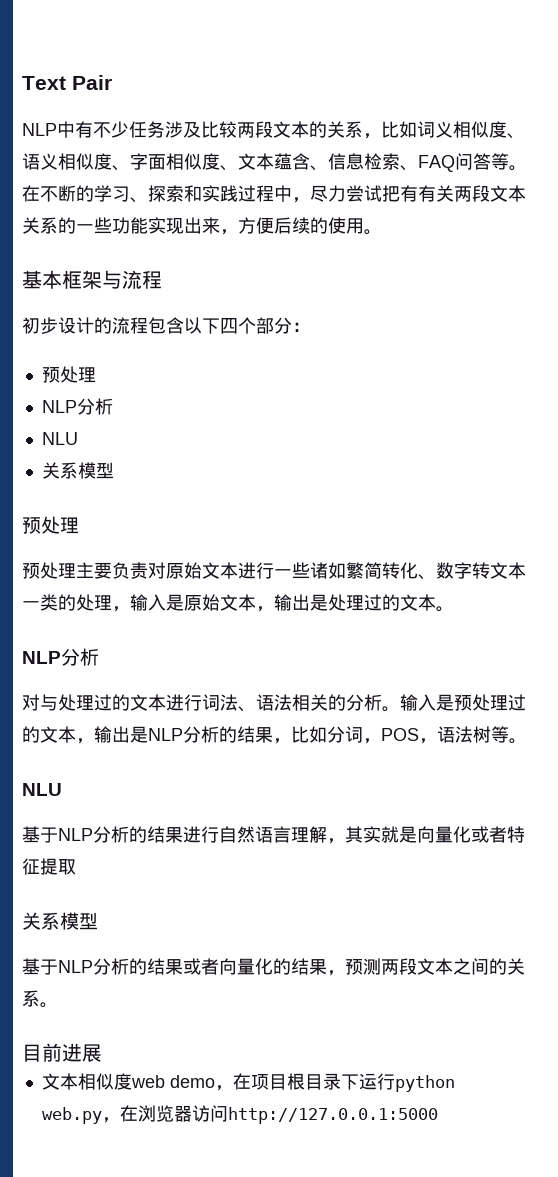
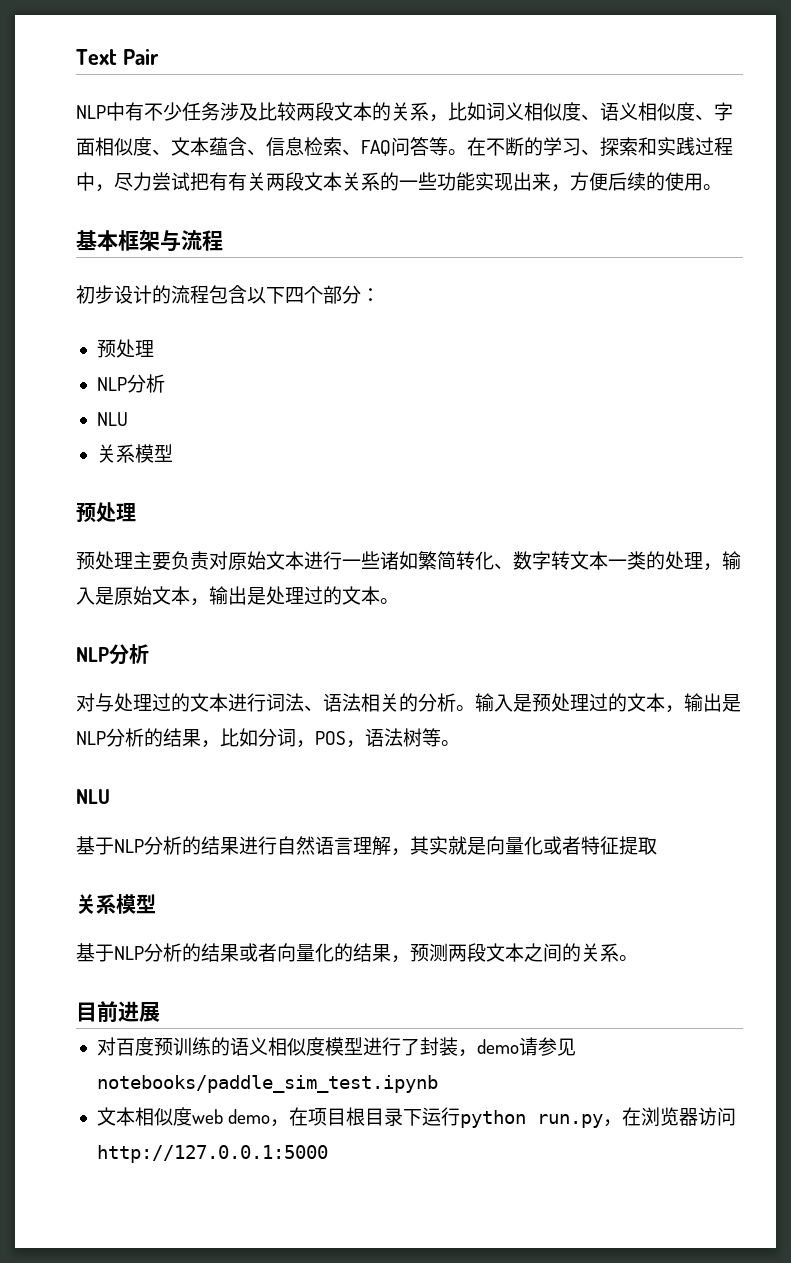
+ 对百度预训练的语义相似度模型进行了封装，demo请参见notebooks/paddle_sim_test.ipynb
- 文本相似度web demo，在项目根目录下运行python web.py，在浏览器访问http://127.0.0.1:5000
+ 文本相似度web demo，在项目根目录下运行python run.py，在浏览器访问http://127.0.0.1:5000

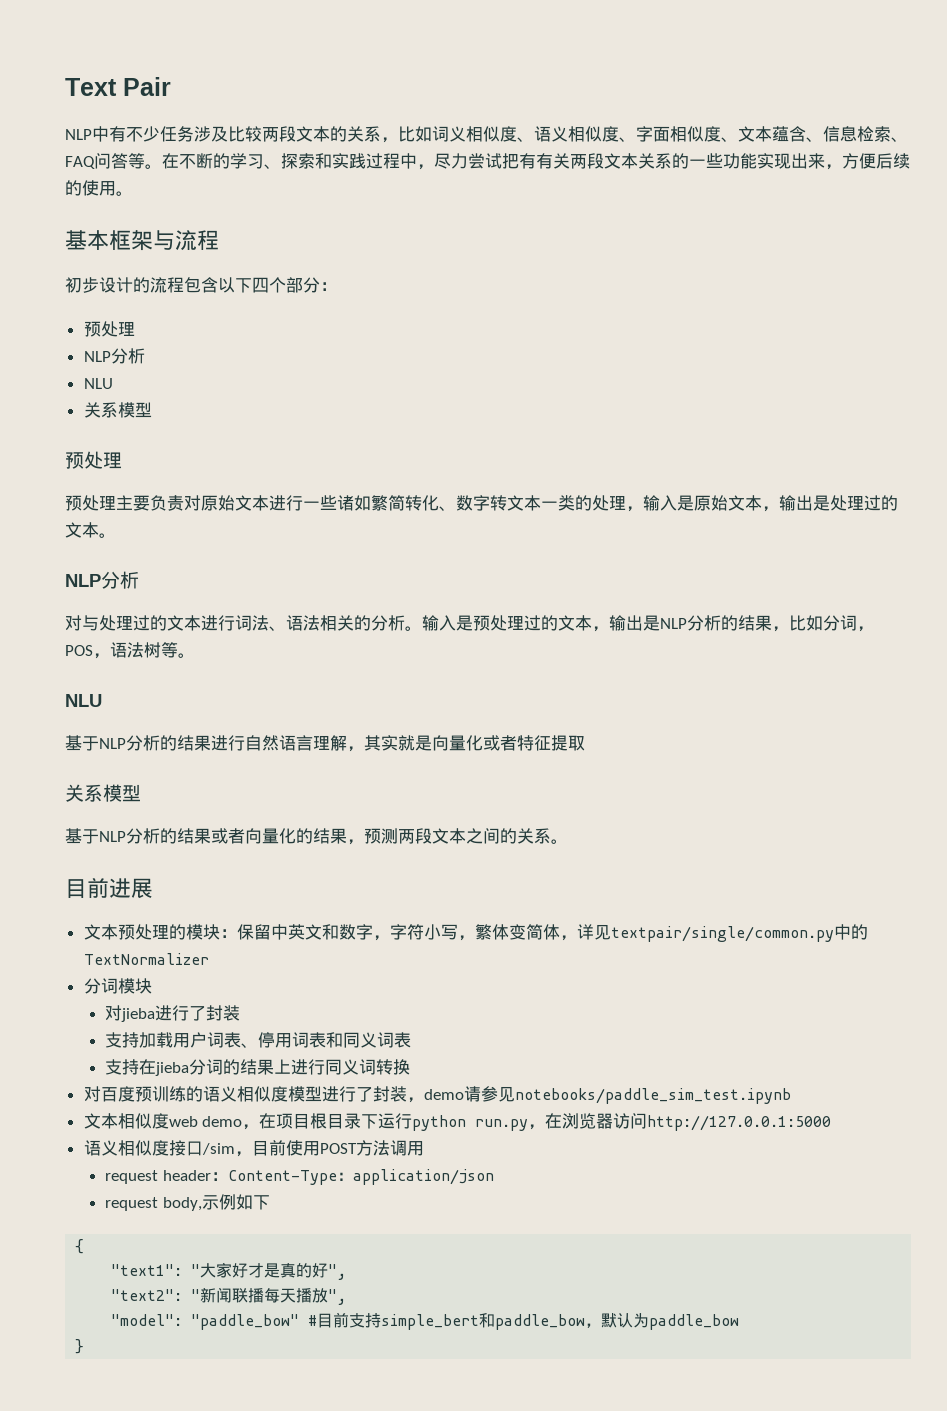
+ 文本预处理的模块：保留中英文和数字，字符小写，繁体变简体，详见textpair/single/common.py中的TextNormalizer
+ 分词模块
+ 对jieba进行了封装
+ 支持加载用户词表、停用词表和同义词表
+ 支持在jieba分词的结果上进行同义词转换
+ 语义相似度接口/sim，目前使用POST方法调用
+ request header：Content-Type：application/json
+ request body,示例如下
+ {
+ "text1": "大家好才是真的好",
+ "text2": "新闻联播每天播放",
+ "model": "paddle_bow" #目前支持simple_bert和paddle_bow，默认为paddle_bow
+ }

